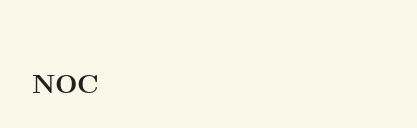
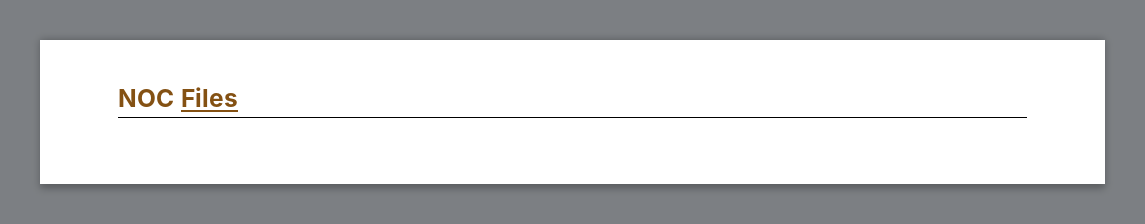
- NOC
+ NOC Files

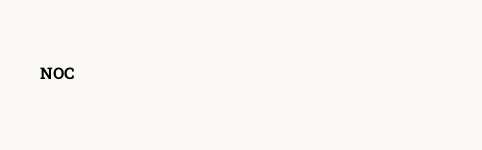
- NOC Files
+ NOC

